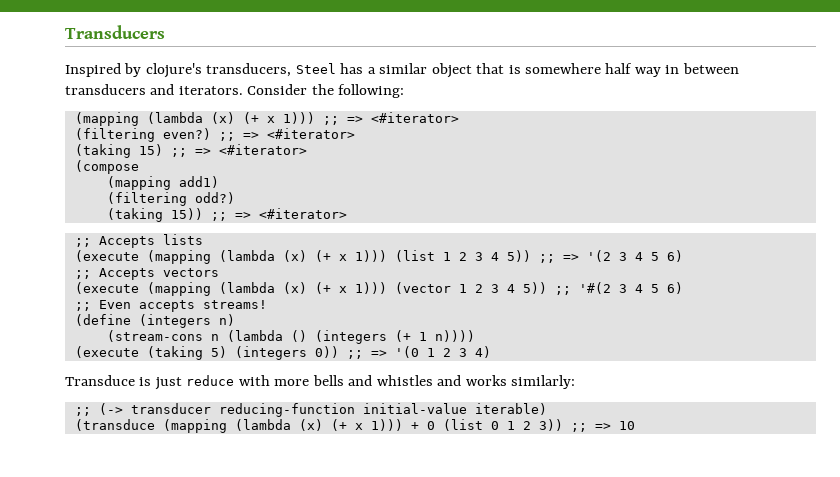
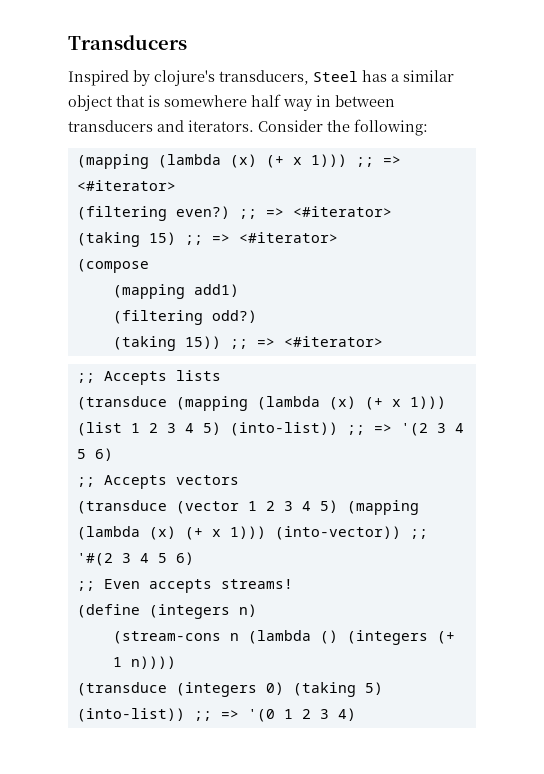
- (execute (mapping (lambda (x) (+ x 1))) (list 1 2 3 4 5)) ;; => '(2 3 4 5 6)
+ (transduce (mapping (lambda (x) (+ x 1))) (list 1 2 3 4 5) (into-list)) ;; => '(2 3 4 5 6)
- (execute (mapping (lambda (x) (+ x 1))) (vector 1 2 3 4 5)) ;; '#(2 3 4 5 6)
+ (transduce (vector 1 2 3 4 5) (mapping (lambda (x) (+ x 1))) (into-vector)) ;; '#(2 3 4 5 6)
- (execute (taking 5) (integers 0)) ;; => '(0 1 2 3 4)
+ (transduce (integers 0) (taking 5) (into-list)) ;; => '(0 1 2 3 4)
- Transduce is just reduce with more bells and whistles and works similarly:
- ;; (-> transducer reducing-function initial-value iterable)
- (transduce (mapping (lambda (x) (+ x 1))) + 0 (list 0 1 2 3)) ;; => 10

